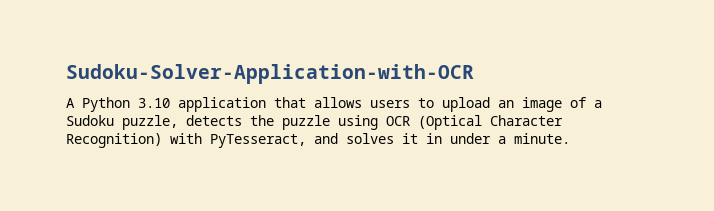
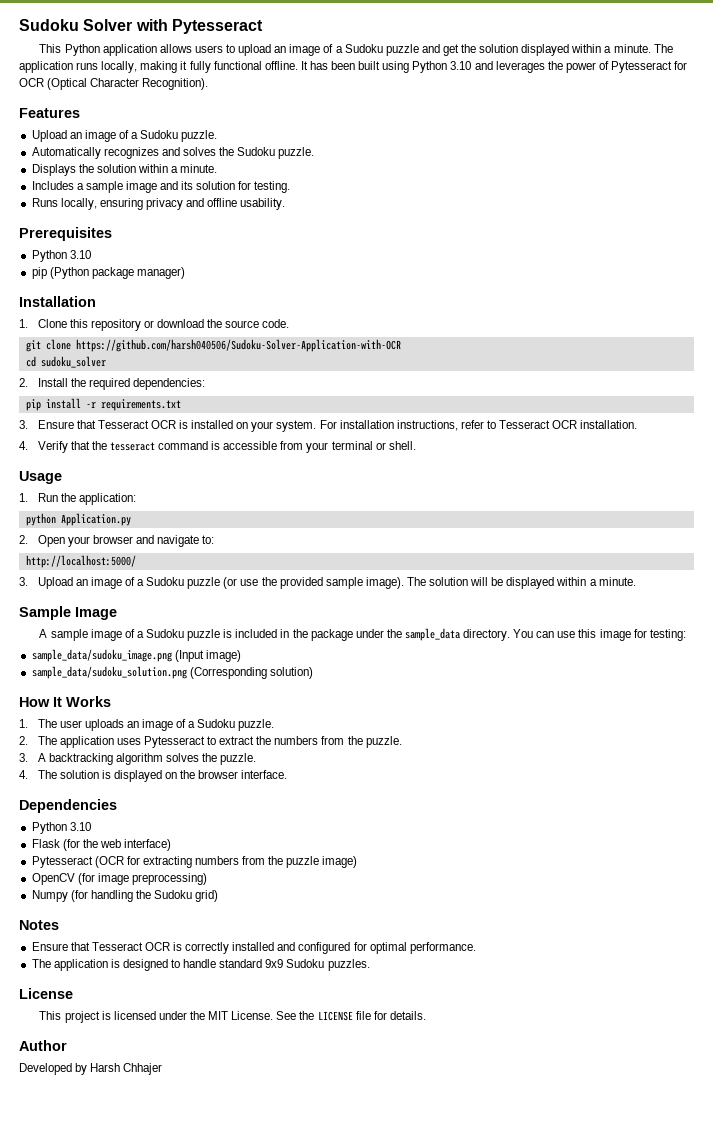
- Sudoku-Solver-Application-with-OCR
- A Python 3.10 application that allows users to upload an image of a Sudoku puzzle, detects the puzzle using OCR (Optical Character Recognition) with PyTesseract, and solves it in under a minute.
+ Sudoku Solver with Pytesseract
+ This Python application allows users to upload an image of a Sudoku puzzle and get the solution displayed within a minute. The application runs locally, making it fully functional offline. It has been built using Python 3.10 and leverages the power of Pytesseract for OCR (Optical Character Recognition).
+ Features
+ Upload an image of a Sudoku puzzle.
+ Automatically recognizes and solves the Sudoku puzzle.
+ Displays the solution within a minute.
+ Includes a sample image and its solution for testing.
+ Runs locally, ensuring privacy and offline usability.
+ Prerequisites
+ Python 3.10
+ pip (Python package manager)
+ Installation
+ 1. Clone this repository or download the source code.
+ git clone https://github.com/harsh040506/Sudoku-Solver-Application-with-OCR
+ cd sudoku_solver
+ 2. Install the required dependencies:
+ pip install -r requirements.txt
+ 3. Ensure that Tesseract OCR is installed on your system. For installation instructions, refer to Tesseract OCR installation.
+ 4. Verify that the tesseract command is accessible from your terminal or shell.
+ Usage
+ 1. Run the application:
+ python Application.py
+ 2. Open your browser and navigate to:
+ http://localhost:5000/
+ 3. Upload an image of a Sudoku puzzle (or use the provided sample image). The solution will be displayed within a minute.
+ Sample Image
+ A sample image of a Sudoku puzzle is included in the package under the sample_data directory. You can use this image for testing:
+ sample_data/sudoku_image.png (Input image)
+ sample_data/sudoku_solution.png (Corresponding solution)
+ How It Works
+ 1. The user uploads an image of a Sudoku puzzle.
+ 2. The application uses Pytesseract to extract the numbers from the puzzle.
+ 3. A backtracking algorithm solves the puzzle.
+ 4. The solution is displayed on the browser interface.
+ Dependencies
+ Python 3.10
+ Flask (for the web interface)
+ Pytesseract (OCR for extracting numbers from the puzzle image)
+ OpenCV (for image preprocessing)
+ Numpy (for handling the Sudoku grid)
+ Notes
+ Ensure that Tesseract OCR is correctly installed and configured for optimal performance.
+ The application is designed to handle standard 9x9 Sudoku puzzles.
+ License
+ This project is licensed under the MIT License. See the LICENSE file for details.
+ Author
+ Developed by Harsh Chhajer

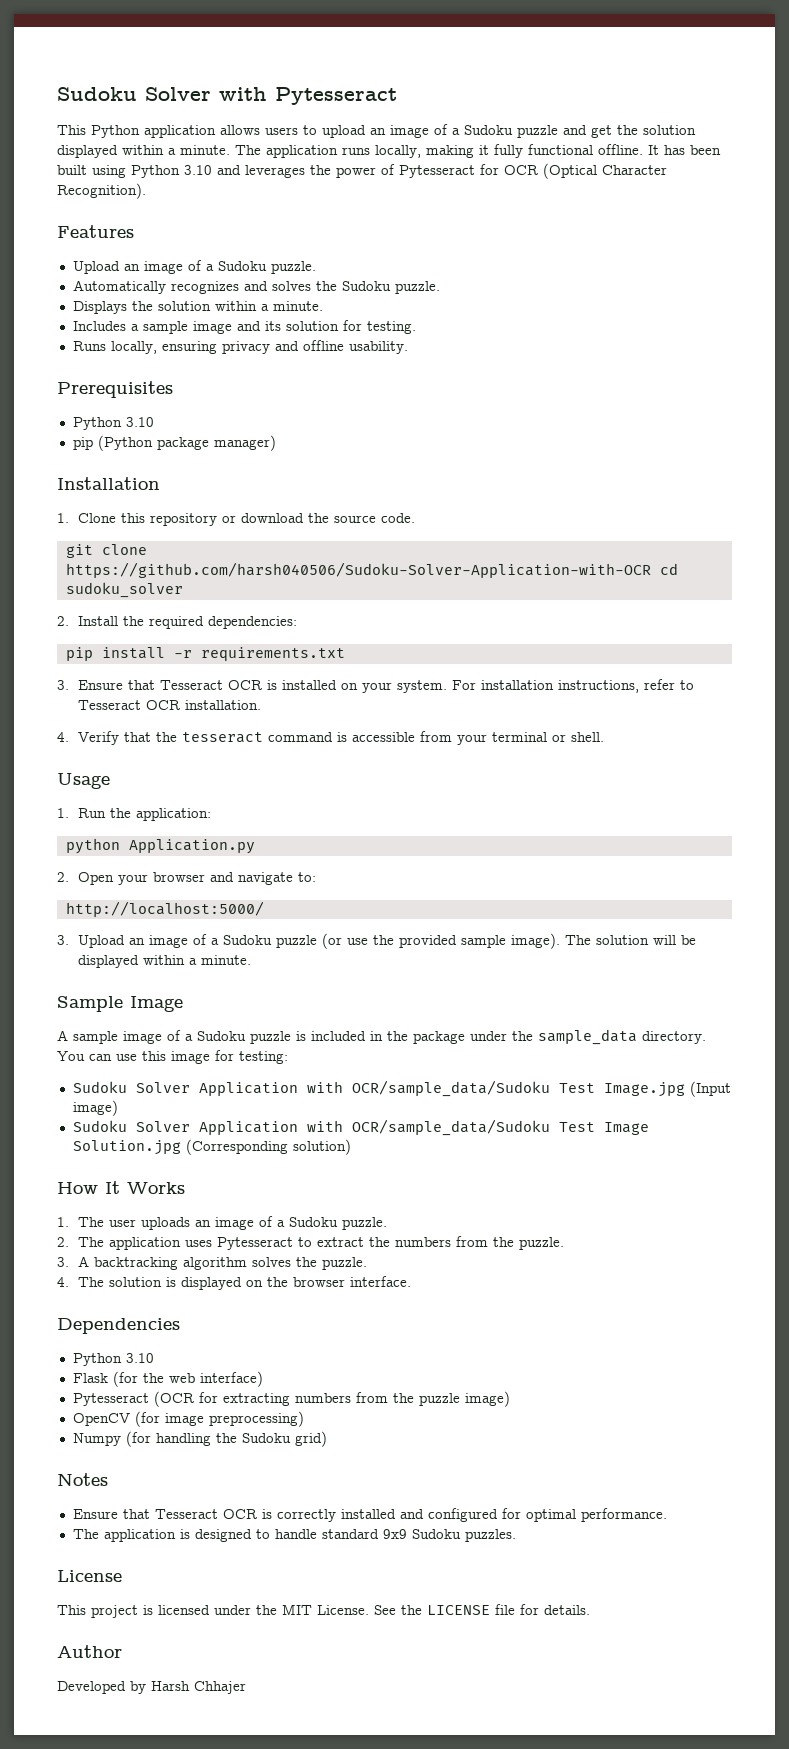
- git clone https://github.com/harsh040506/Sudoku-Solver-Application-with-OCR
- cd sudoku_solver
+ git clone https://github.com/harsh040506/Sudoku-Solver-Application-with-OCR cd sudoku_solver
- sample_data/sudoku_image.png (Input image)
- sample_data/sudoku_solution.png (Corresponding solution)
+ Sudoku Solver Application with OCR/sample_data/Sudoku Test Image.jpg (Input image)
+ Sudoku Solver Application with OCR/sample_data/Sudoku Test Image Solution.jpg (Corresponding solution)

